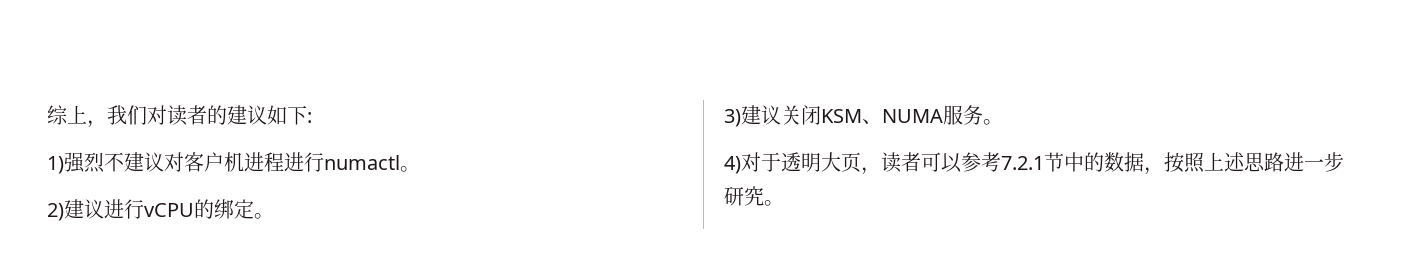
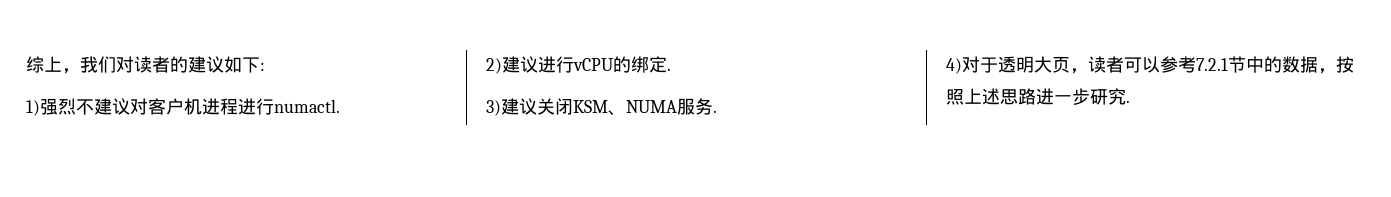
- 1)强烈不建议对客户机进程进行numactl。
+ 1)强烈不建议对客户机进程进行numactl.
- 2)建议进行vCPU的绑定。
+ 2)建议进行vCPU的绑定.
- 3)建议关闭KSM、NUMA服务。
+ 3)建议关闭KSM、NUMA服务.
- 4)对于透明大页，读者可以参考7.2.1节中的数据，按照上述思路进一步研究。
+ 4)对于透明大页，读者可以参考7.2.1节中的数据，按照上述思路进一步研究.

